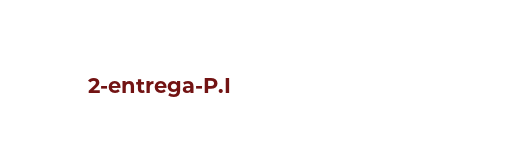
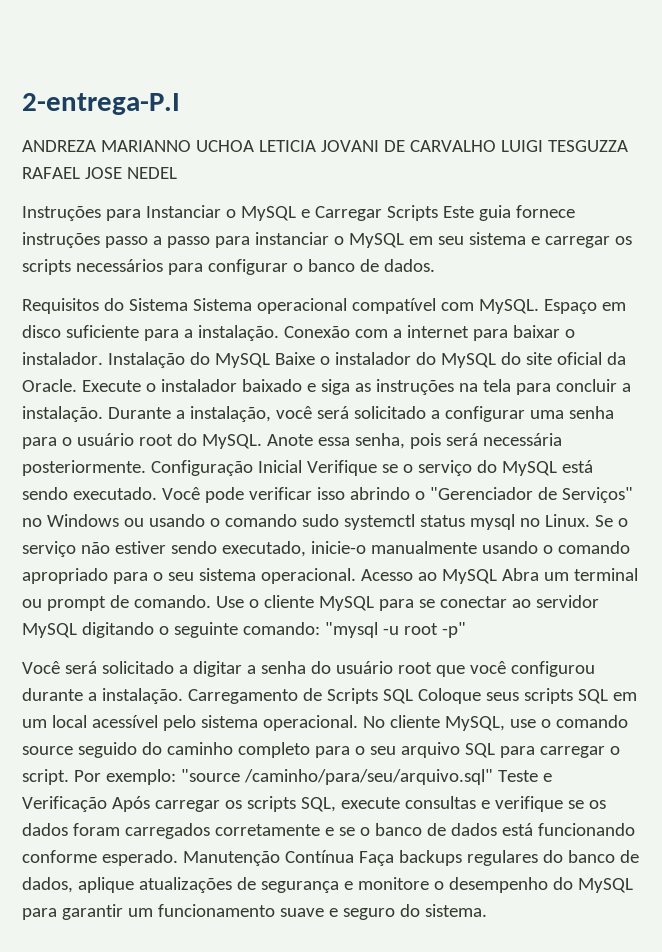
+ ANDREZA MARIANNO UCHOA LETICIA JOVANI DE CARVALHO LUIGI TESGUZZA RAFAEL JOSE NEDEL
+ Instruções para Instanciar o MySQL e Carregar Scripts Este guia fornece instruções passo a passo para instanciar o MySQL em seu sistema e carregar os scripts necessários para configurar o banco de dados.
+ Requisitos do Sistema Sistema operacional compatível com MySQL. Espaço em disco suficiente para a instalação. Conexão com a internet para baixar o instalador. Instalação do MySQL Baixe o instalador do MySQL do site oficial da Oracle. Execute o instalador baixado e siga as instruções na tela para concluir a instalação. Durante a instalação, você será solicitado a configurar uma senha para o usuário root do MySQL. Anote essa senha, pois será necessária posteriormente. Configuração Inicial Verifique se o serviço do MySQL está sendo executado. Você pode verificar isso abrindo o "Gerenciador de Serviços" no Windows ou usando o comando sudo systemctl status mysql no Linux. Se o serviço não estiver sendo executado, inicie-o manualmente usando o comando apropriado para o seu sistema operacional. Acesso ao MySQL Abra um terminal ou prompt de comando. Use o cliente MySQL para se conectar ao servidor MySQL digitando o seguinte comando: "mysql -u root -p"
+ Você será solicitado a digitar a senha do usuário root que você configurou durante a instalação. Carregamento de Scripts SQL Coloque seus scripts SQL em um local acessível pelo sistema operacional. No cliente MySQL, use o comando source seguido do caminho completo para o seu arquivo SQL para carregar o script. Por exemplo: "source /caminho/para/seu/arquivo.sql" Teste e Verificação Após carregar os scripts SQL, execute consultas e verifique se os dados foram carregados corretamente e se o banco de dados está funcionando conforme esperado. Manutenção Contínua Faça backups regulares do banco de dados, aplique atualizações de segurança e monitore o desempenho do MySQL para garantir um funcionamento suave e seguro do sistema.

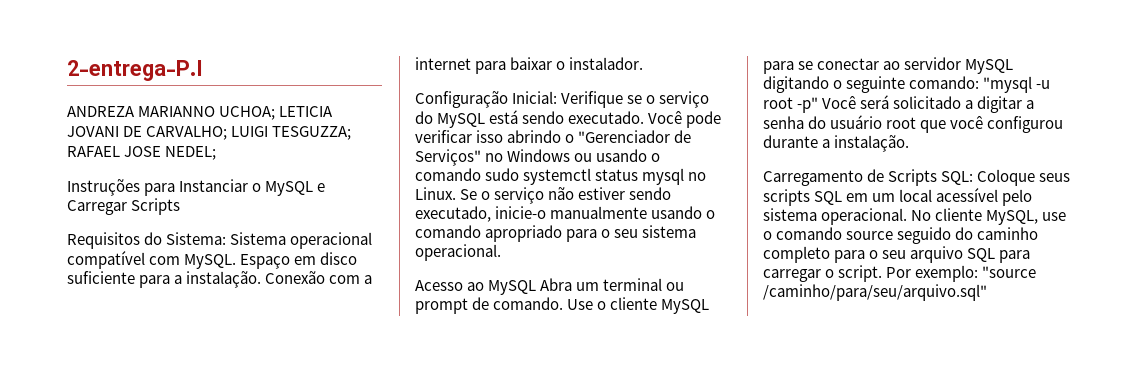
- ANDREZA MARIANNO UCHOA LETICIA JOVANI DE CARVALHO LUIGI TESGUZZA RAFAEL JOSE NEDEL
+ ANDREZA MARIANNO UCHOA; LETICIA JOVANI DE CARVALHO; LUIGI TESGUZZA; RAFAEL JOSE NEDEL;
- Instruções para Instanciar o MySQL e Carregar Scripts Este guia fornece instruções passo a passo para instanciar o MySQL em seu sistema e carregar os scripts necessários para configurar o banco de dados.
+ Instruções para Instanciar o MySQL e Carregar Scripts
- Requisitos do Sistema Sistema operacional compatível com MySQL.
+ Requisitos do Sistema: Sistema operacional compatível com MySQL.
- Conexão com a internet para baixar o instalador. Instalação do MySQL Baixe o instalador do MySQL do site oficial da Oracle. Execute o instalador baixado e siga as instruções na tela para concluir a instalação. Durante a instalação, você será solicitado a configurar uma senha para o usuário root do MySQL. Anote essa senha, pois será necessária posteriormente. Configuração Inicial Verifique se o serviço do MySQL está sendo executado.
+ Conexão com a internet para baixar o instalador.
+ Configuração Inicial: Verifique se o serviço do MySQL está sendo executado.
- Se o serviço não estiver sendo executado, inicie-o manualmente usando o comando apropriado para o seu sistema operacional. Acesso ao MySQL Abra um terminal ou prompt de comando.
+ Se o serviço não estiver sendo executado, inicie-o manualmente usando o comando apropriado para o seu sistema operacional.
+ Acesso ao MySQL Abra um terminal ou prompt de comando.
- Use o cliente MySQL para se conectar ao servidor MySQL digitando o seguinte comando: "mysql -u root -p"
- Você será solicitado a digitar a senha do usuário root que você configurou durante a instalação. Carregamento de Scripts SQL Coloque seus scripts SQL em um local acessível pelo sistema operacional.
+ Use o cliente MySQL para se conectar ao servidor MySQL digitando o seguinte comando: "mysql -u root -p" Você será solicitado a digitar a senha do usuário root que você configurou durante a instalação.
+ Carregamento de Scripts SQL: Coloque seus scripts SQL em um local acessível pelo sistema operacional.
- Por exemplo: "source /caminho/para/seu/arquivo.sql" Teste e Verificação Após carregar os scripts SQL, execute consultas e verifique se os dados foram carregados corretamente e se o banco de dados está funcionando conforme esperado. Manutenção Contínua Faça backups regulares do banco de dados, aplique atualizações de segurança e monitore o desempenho do MySQL para garantir um funcionamento suave e seguro do sistema.
+ Por exemplo: "source /caminho/para/seu/arquivo.sql"

